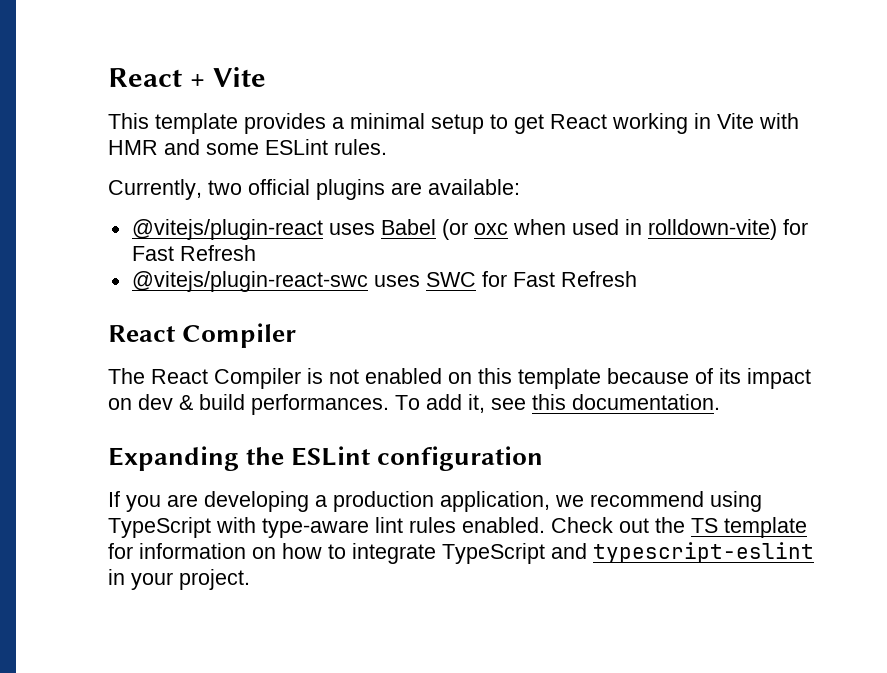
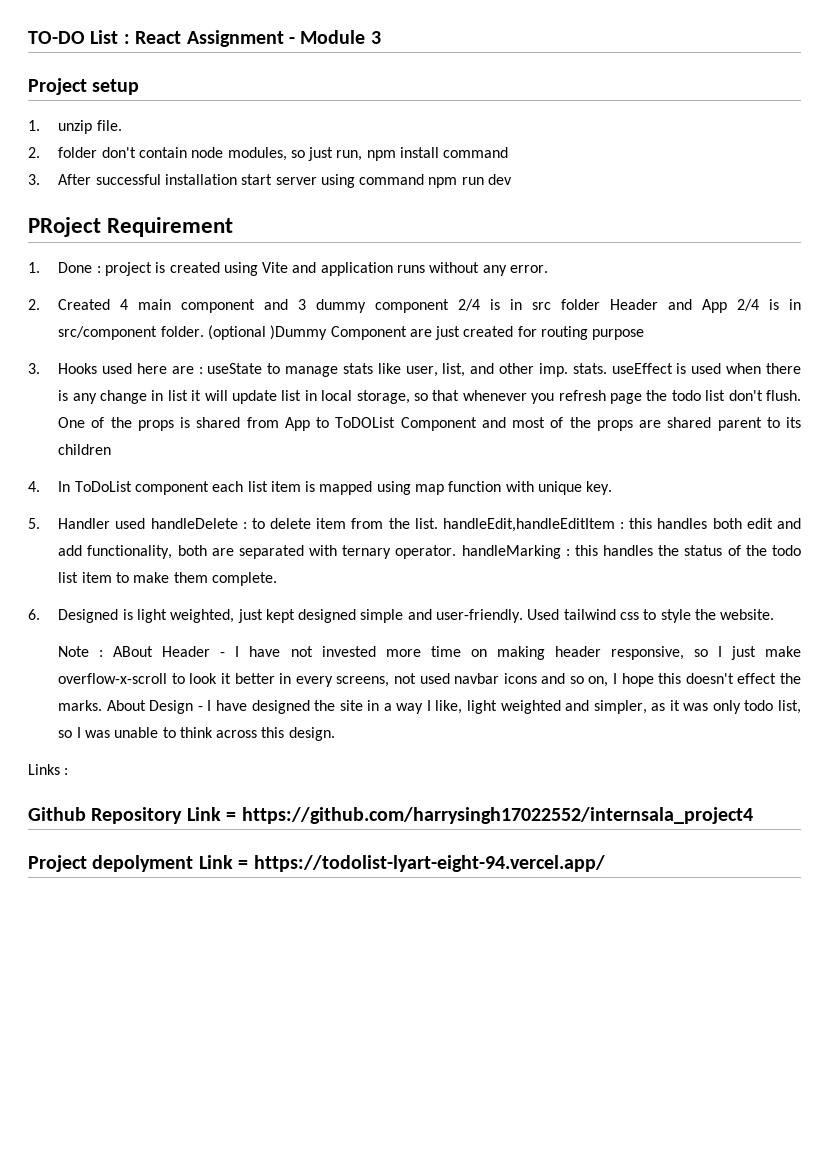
- React + Vite
- This template provides a minimal setup to get React working in Vite with HMR and some ESLint rules.
- Currently, two official plugins are available:
- @vitejs/plugin-react uses Babel (or oxc when used in rolldown-vite) for Fast Refresh
- @vitejs/plugin-react-swc uses SWC for Fast Refresh
- React Compiler
- The React Compiler is not enabled on this template because of its impact on dev & build performances. To add it, see this documentation.
- Expanding the ESLint configuration
- If you are developing a production application, we recommend using TypeScript with type-aware lint rules enabled. Check out the TS template for information on how to integrate TypeScript and typescript-eslint in your project.
+ TO-DO List : React Assignment - Module 3
+ Project setup
+ 1. unzip file.
+ 2. folder don't contain node modules, so just run, npm install command
+ 3. After successful installation start server using command npm run dev
+ PRoject Requirement
+ 1. Done : project is created using Vite and application runs without any error.
+ 2. Created 4 main component and 3 dummy component 2/4 is in src folder Header and App 2/4 is in src/component folder. (optional )Dummy Component are just created for routing purpose
+ 3. Hooks used here are : useState to manage stats like user, list, and other imp. stats. useEffect is used when there is any change in list it will update list in local storage, so that whenever you refresh page the todo list don't flush. One of the props is shared from App to ToDOList Component and most of the props are shared parent to its children
+ 4. In ToDoList component each list item is mapped using map function with unique key.
+ 5. Handler used handleDelete : to delete item from the list. handleEdit,handleEditItem : this handles both edit and add functionality, both are separated with ternary operator. handleMarking : this handles the status of the todo list item to make them complete.
+ 6. Designed is light weighted, just kept designed simple and user-friendly. Used tailwind css to style the website.
+ Note : ABout Header - I have not invested more time on making header responsive, so I just make overflow-x-scroll to look it better in every screens, not used navbar icons and so on, I hope this doesn't effect the marks. About Design - I have designed the site in a way I like, light weighted and simpler, as it was only todo list, so I was unable to think across this design.
+ Links :
+ Github Repository Link = https://github.com/harrysingh17022552/internsala_project4
+ Project depolyment Link = https://todolist-lyart-eight-94.vercel.app/

